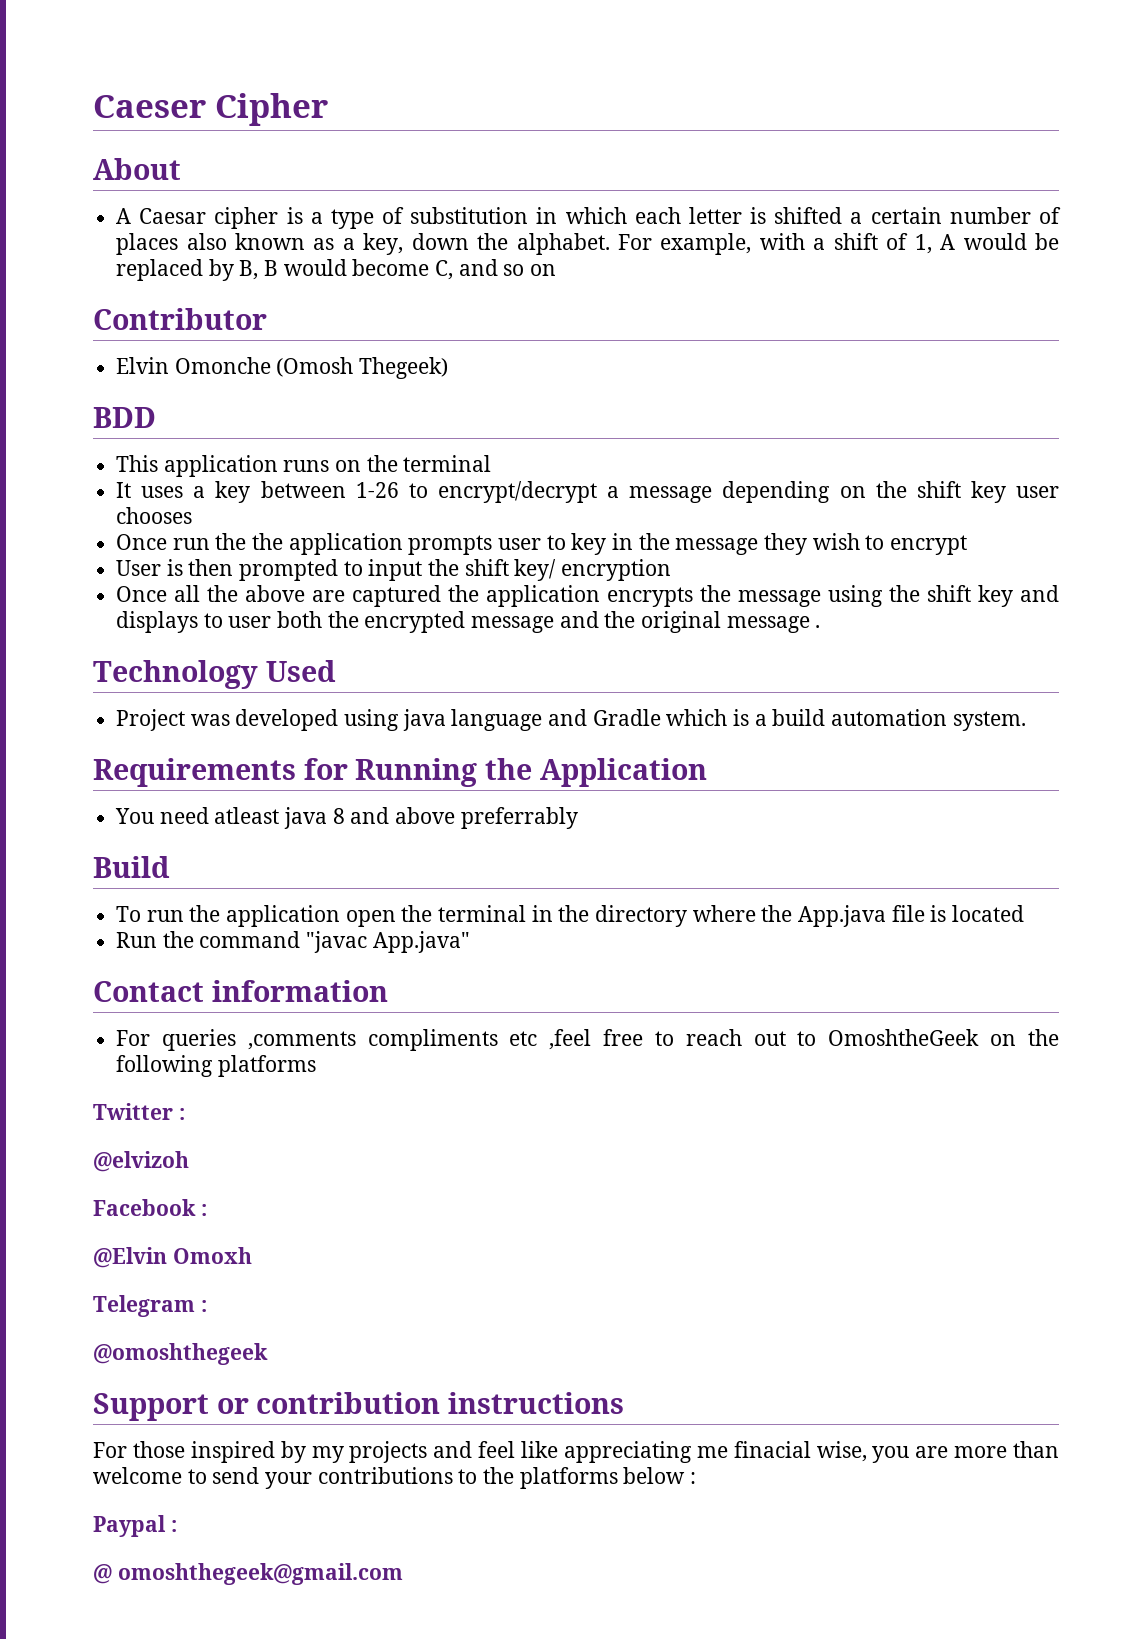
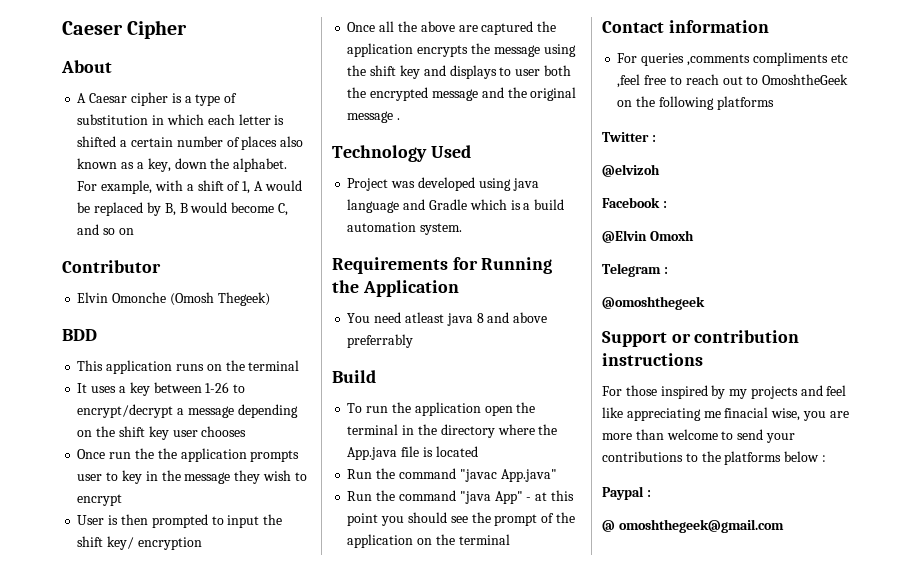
+ Run the command "java App" - at this point you should see the prompt of the application on the terminal

